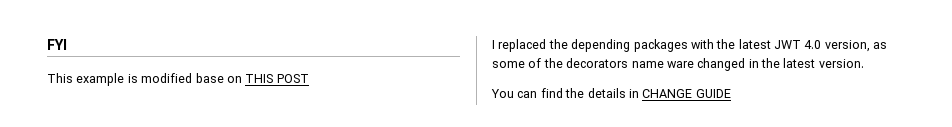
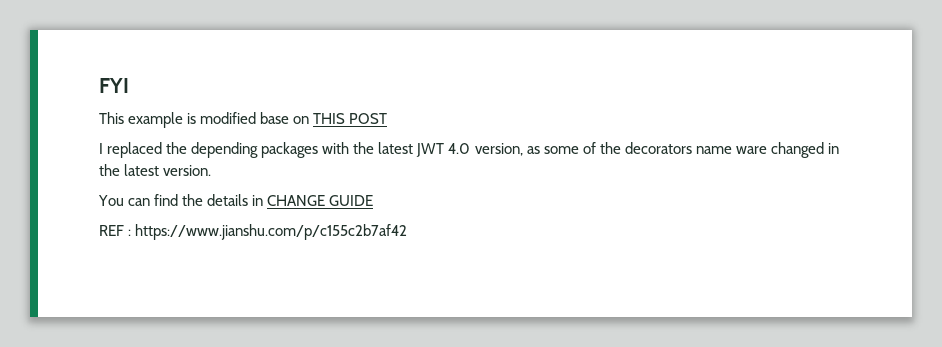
+ REF : https://www.jianshu.com/p/c155c2b7af42

